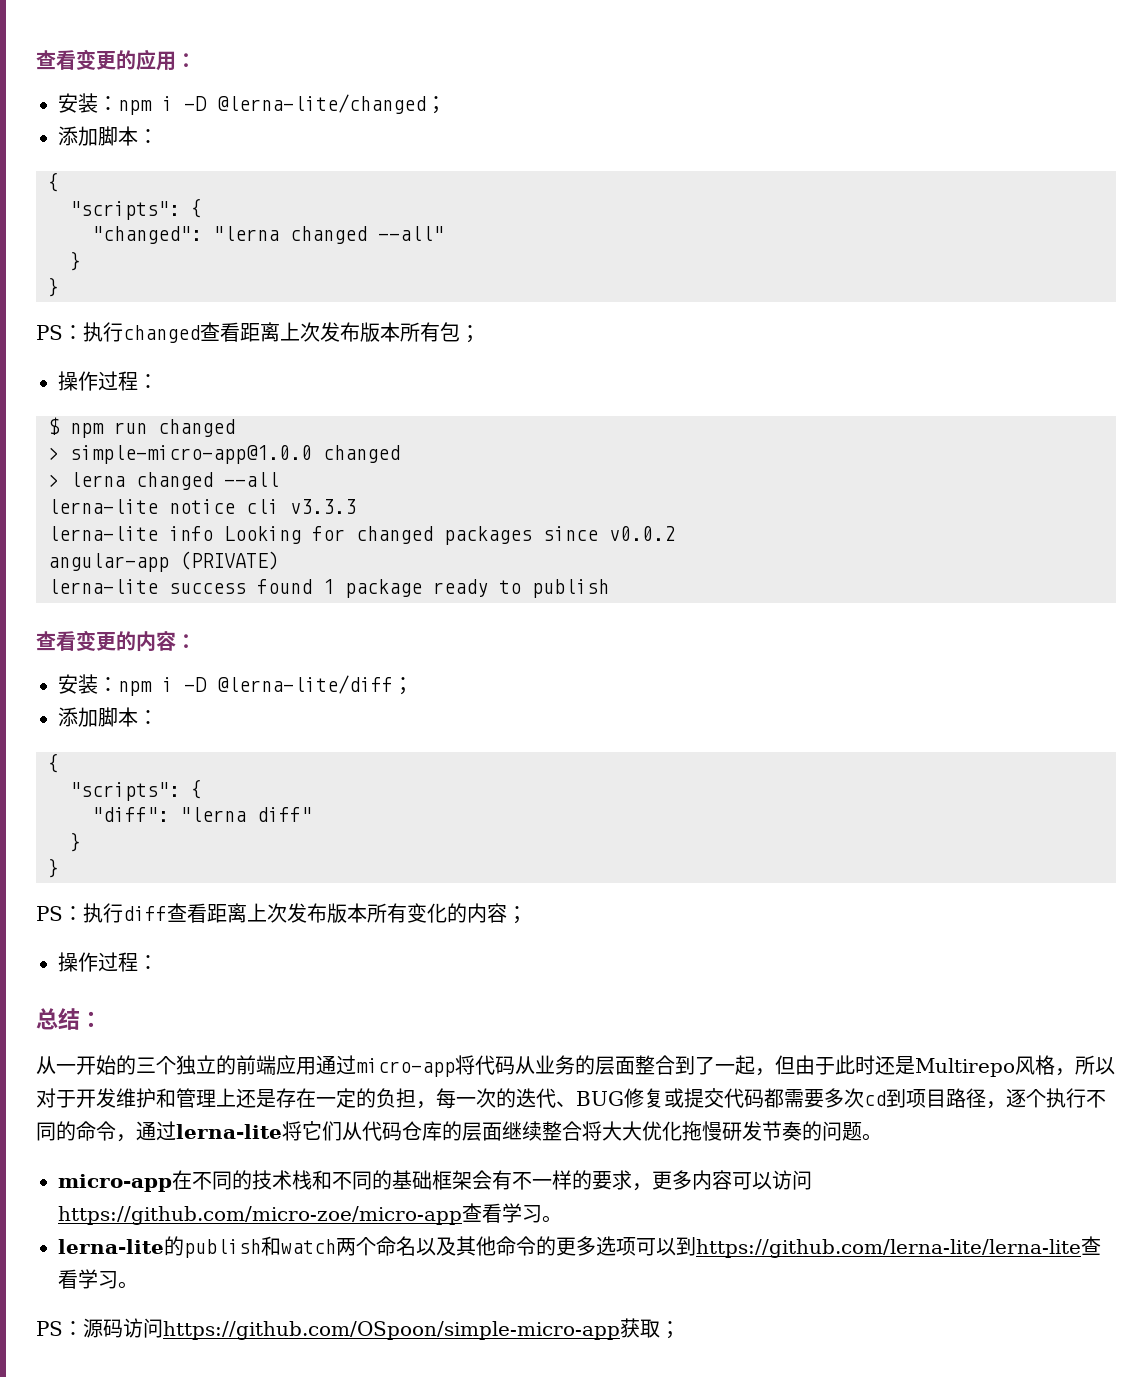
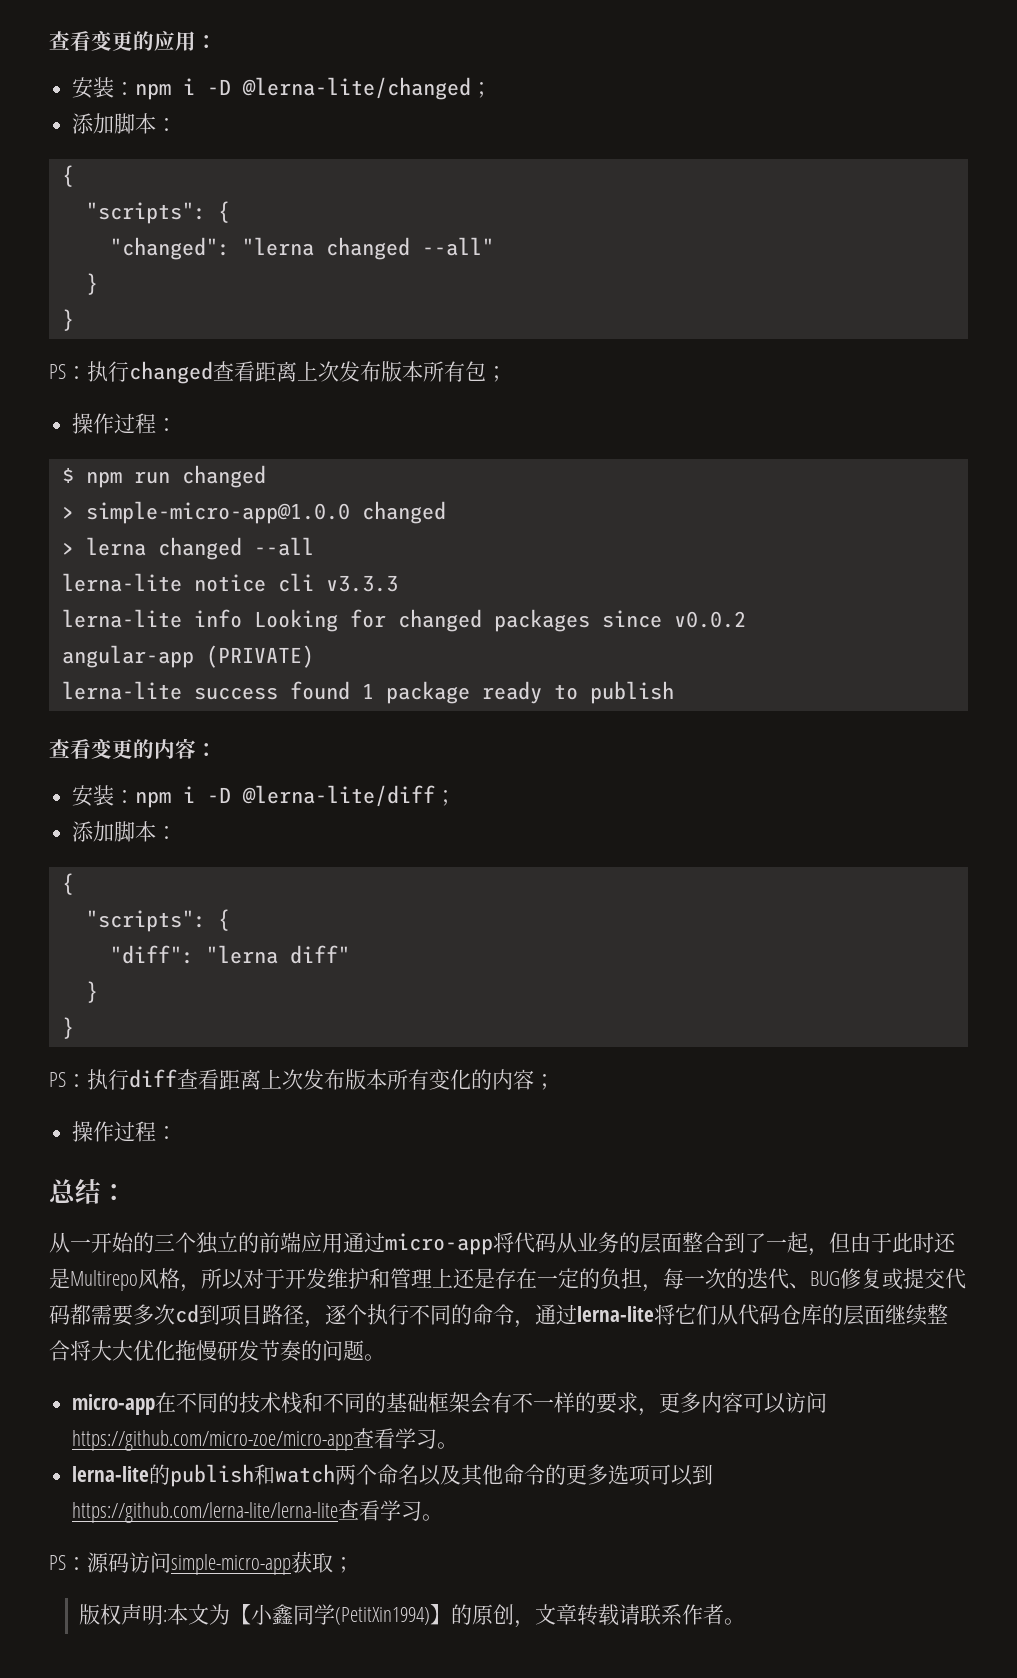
- PS：源码访问https://github.com/OSpoon/simple-micro-app获取；
+ PS：源码访问simple-micro-app获取；
+ 版权声明:本文为【小鑫同学(PetitXin1994)】的原创，文章转载请联系作者。

